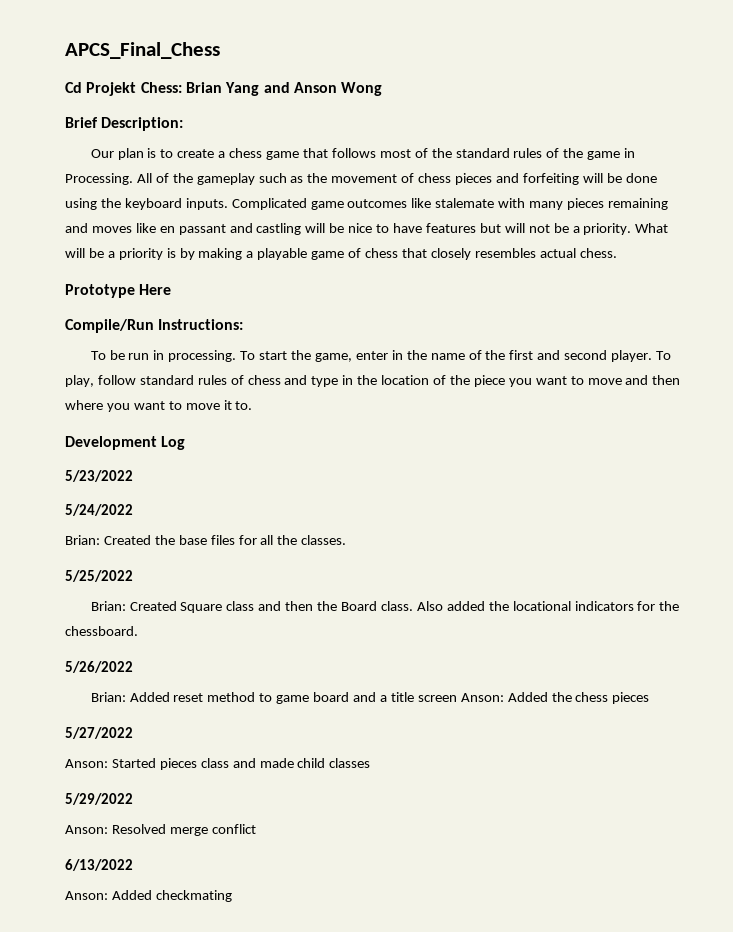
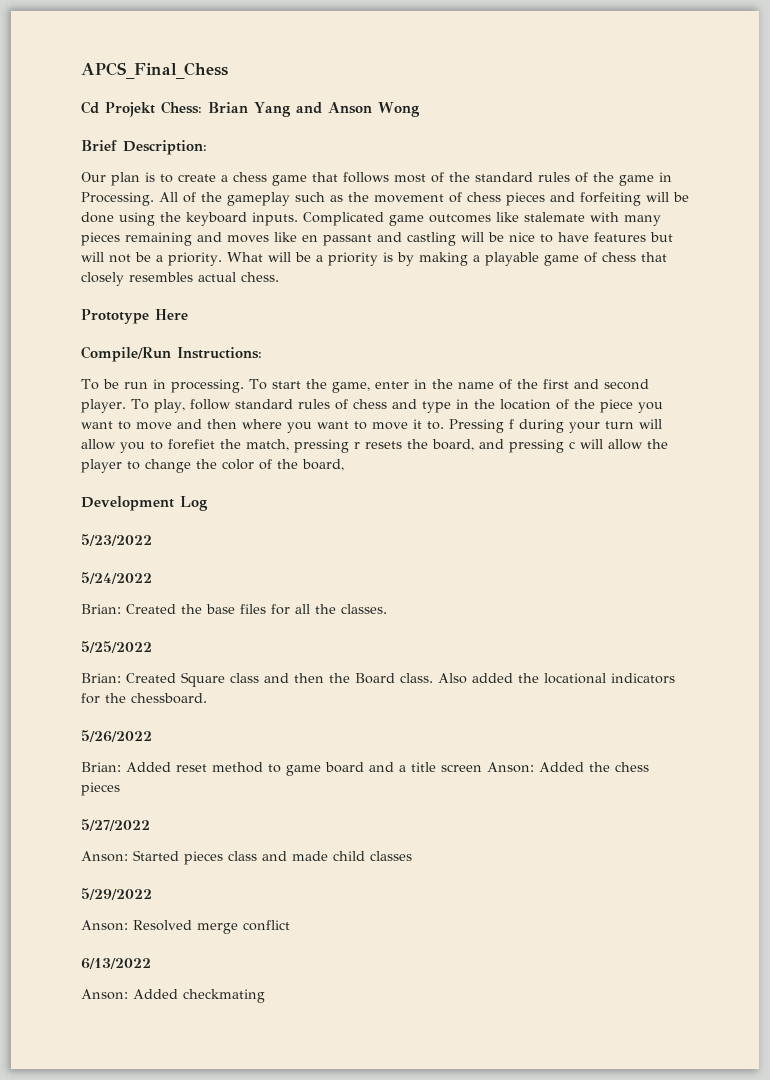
+ Pressing f during your turn will allow you to forefiet the match, pressing r resets the board, and pressing c will allow the player to change the color of the board,

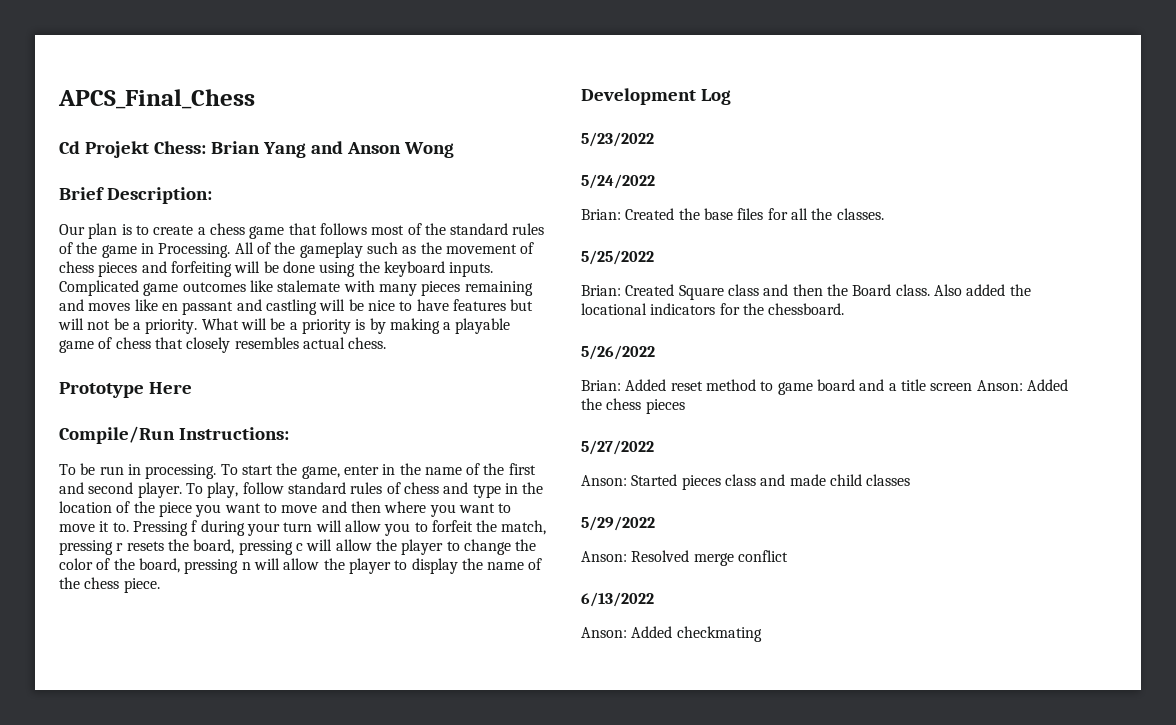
- Pressing f during your turn will allow you to forefiet the match, pressing r resets the board, and pressing c will allow the player to change the color of the board,
+ Pressing f during your turn will allow you to forfeit the match, pressing r resets the board, pressing c will allow the player to change the color of the board, pressing n will allow the player to display the name of the chess piece.

